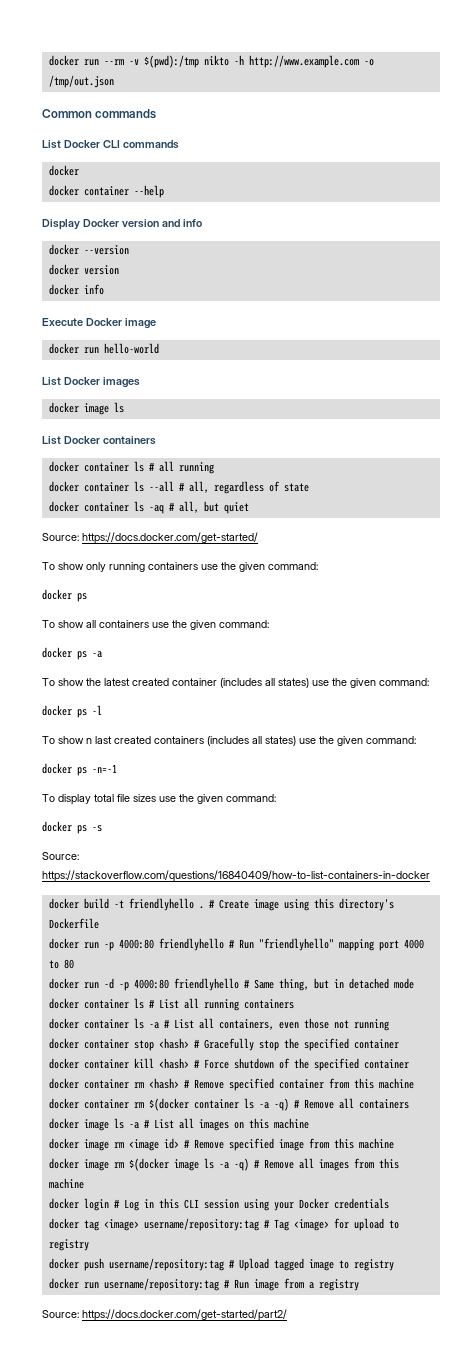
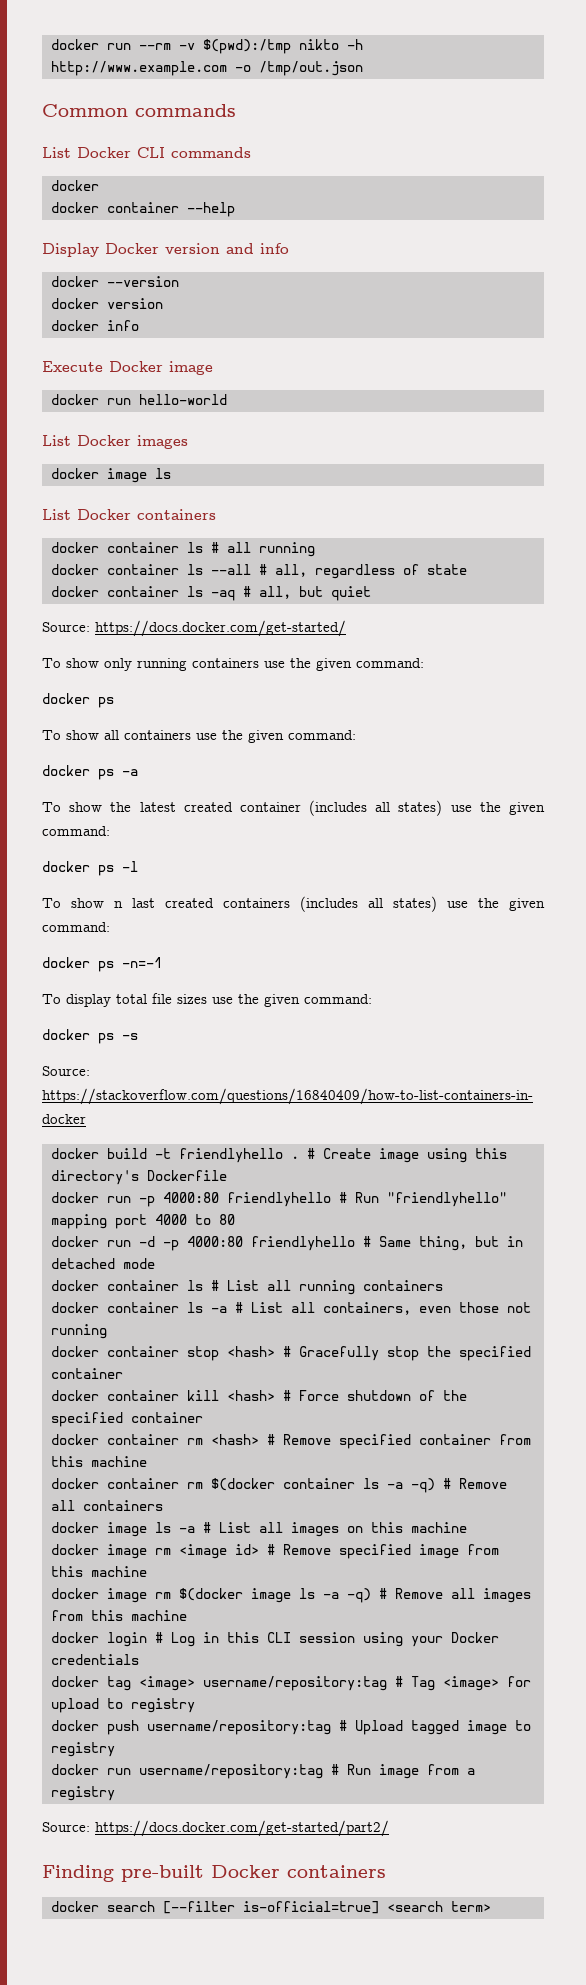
+ Finding pre-built Docker containers
+ docker search [--filter is-official=true] <search term>

